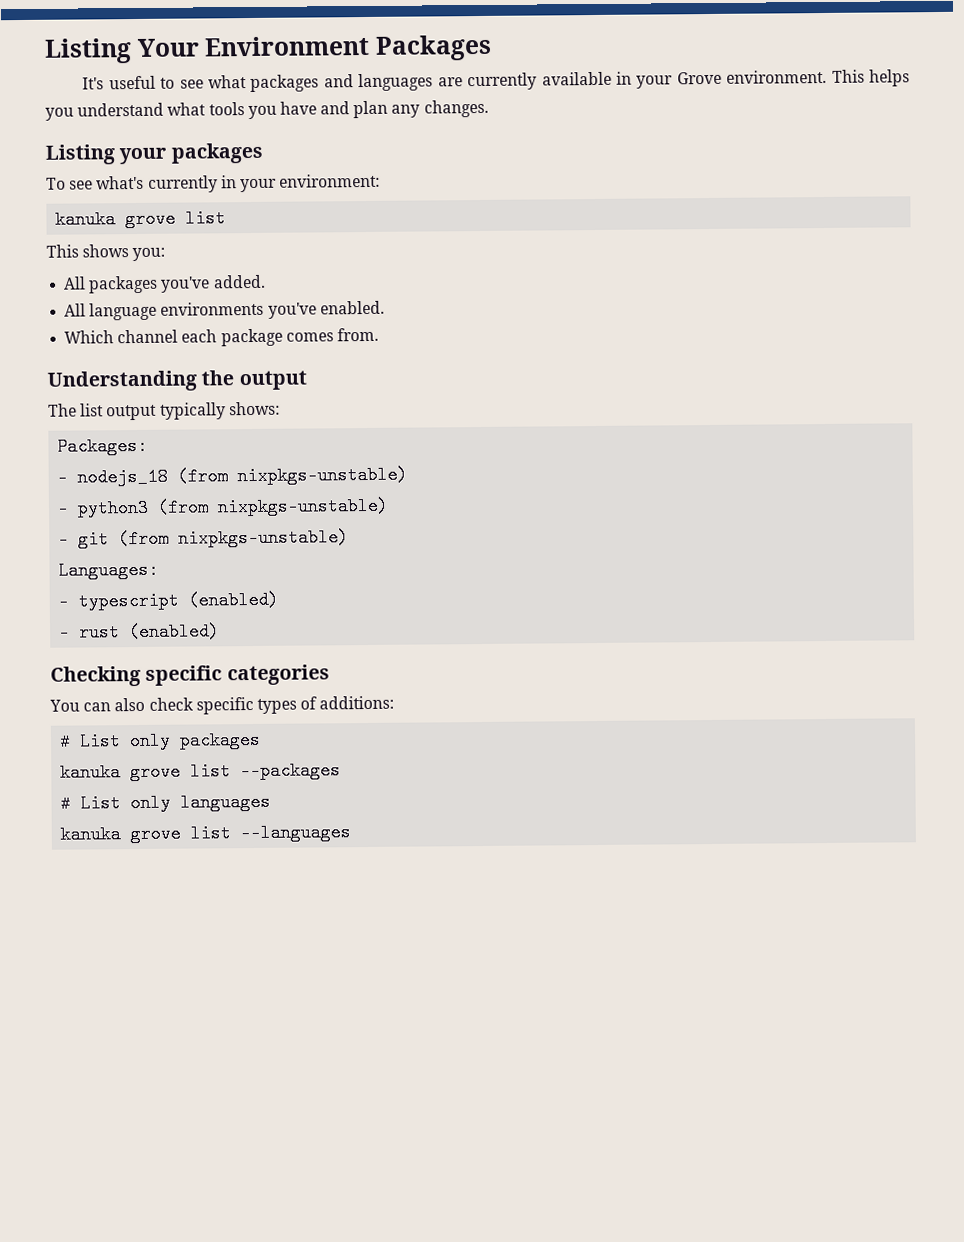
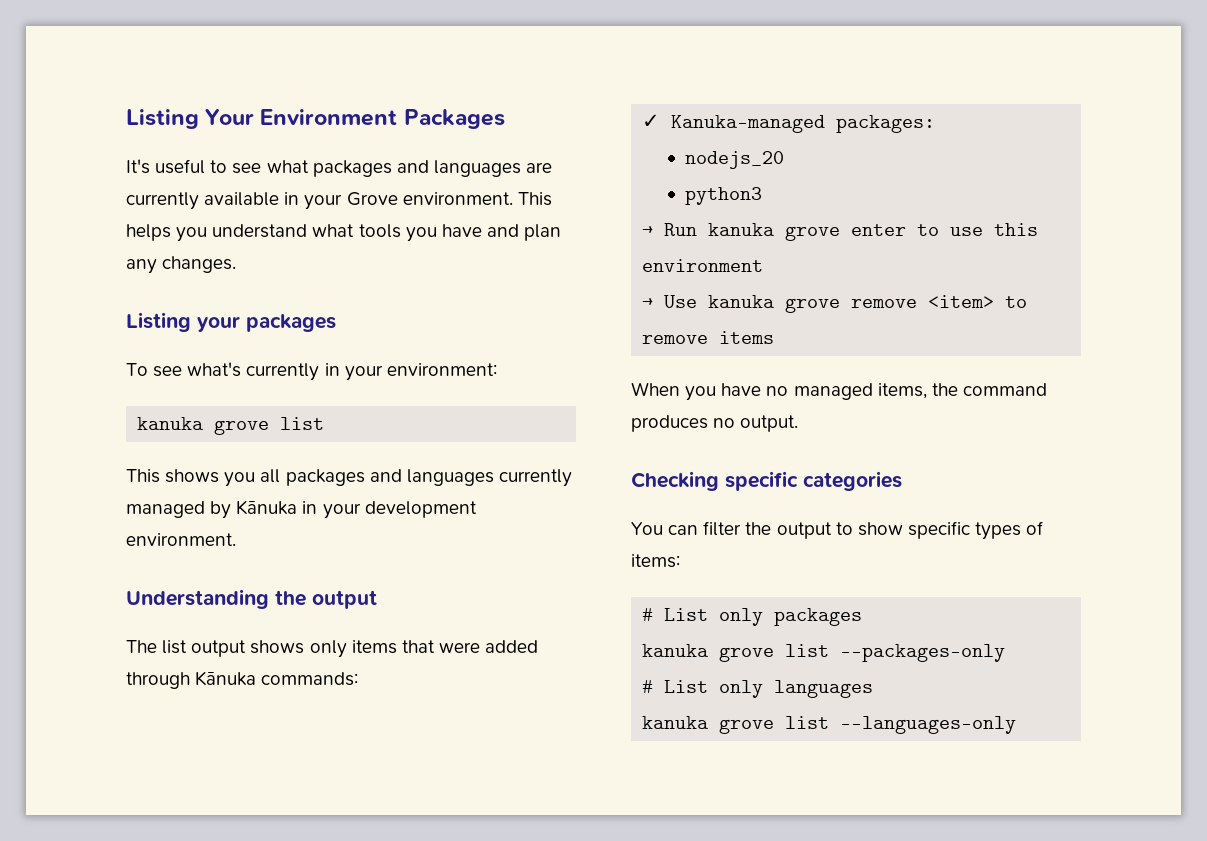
- This shows you:
- All packages you've added.
- All language environments you've enabled.
- Which channel each package comes from.
+ This shows you all packages and languages currently managed by Kānuka in your development environment.
- The list output typically shows:
- Packages:
- - nodejs_18 (from nixpkgs-unstable)
- - python3 (from nixpkgs-unstable)
- - git (from nixpkgs-unstable)
- Languages:
- - typescript (enabled)
- - rust (enabled)
+ The list output shows only items that were added through Kānuka commands:
+ ✓ Kanuka-managed packages:
+ nodejs_20
+ python3
+ → Run kanuka grove enter to use this environment
+ → Use kanuka grove remove <item> to remove items
+ When you have no managed items, the command produces no output.
- You can also check specific types of additions:
+ You can filter the output to show specific types of items:
- kanuka grove list --packages
+ kanuka grove list --packages-only
- kanuka grove list --languages
+ kanuka grove list --languages-only

